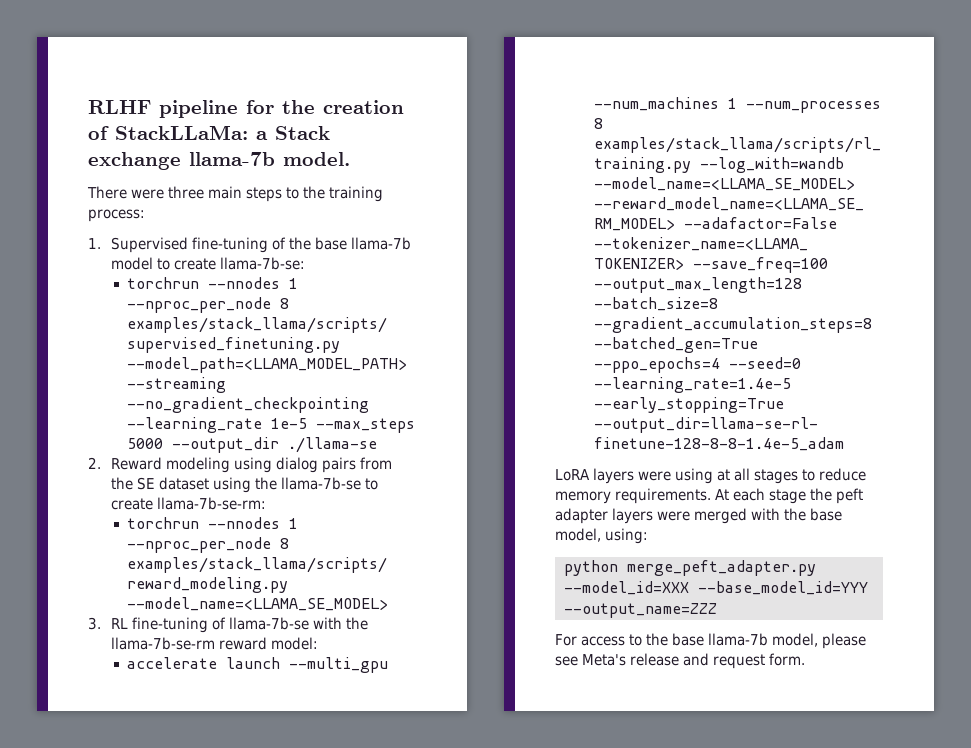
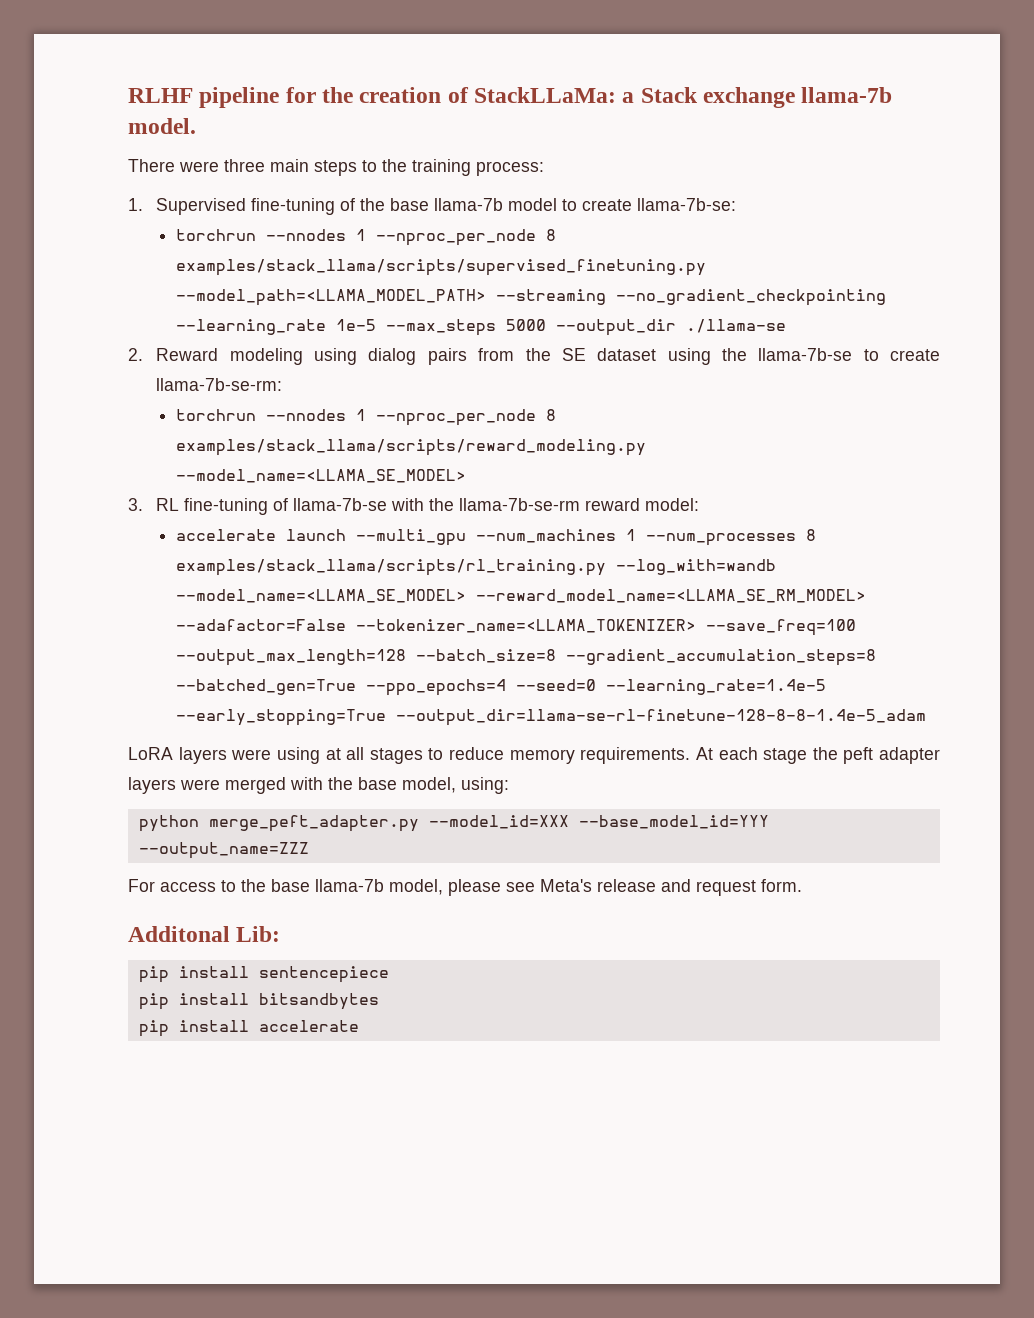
+ Additonal Lib:
+ pip install sentencepiece
+ pip install bitsandbytes
+ pip install accelerate

